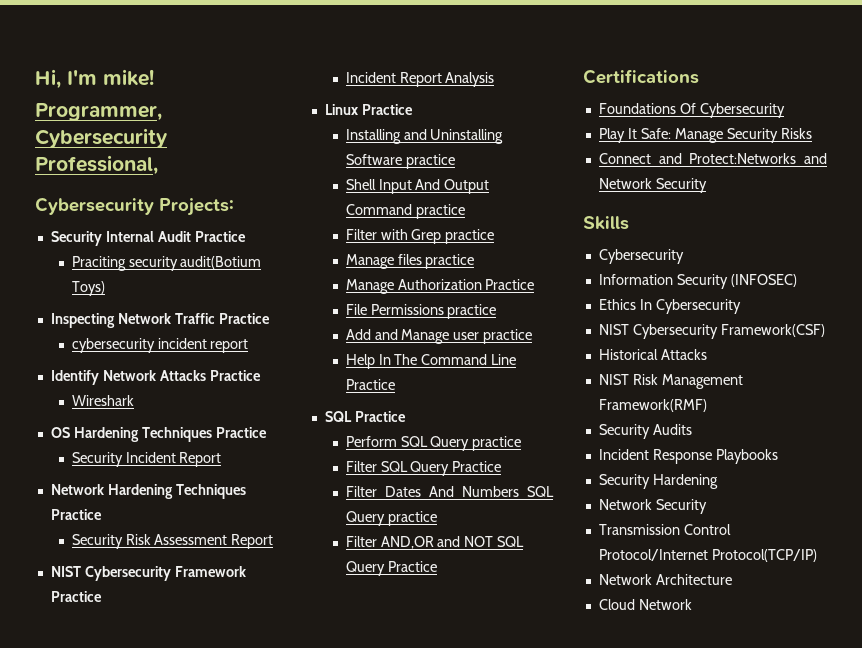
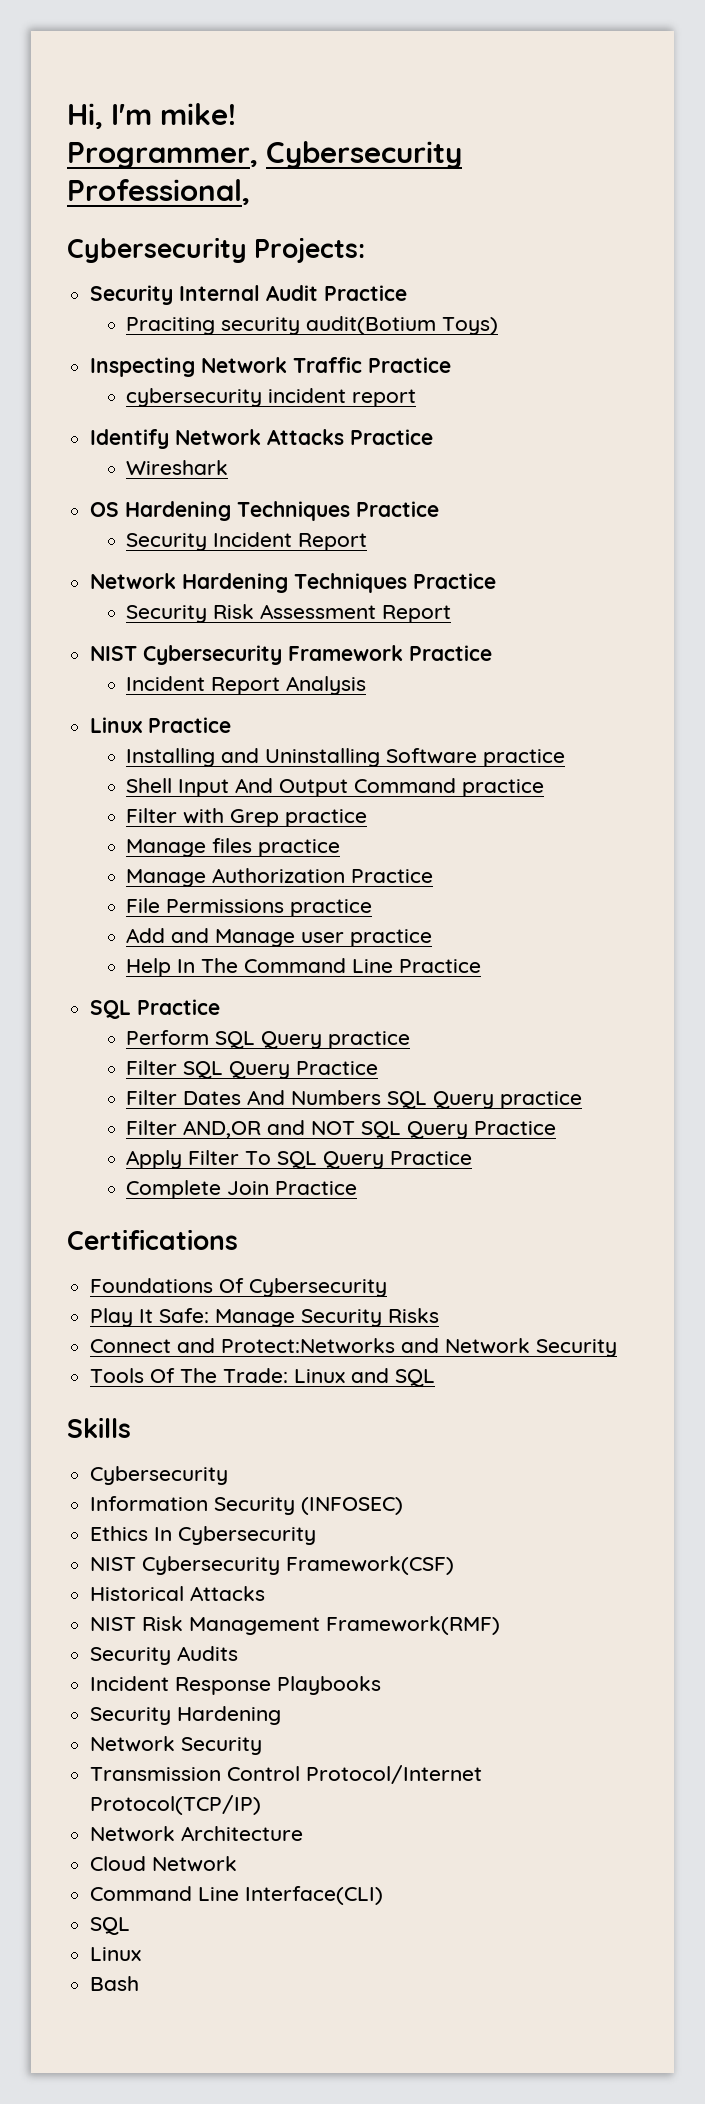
+ Apply Filter To SQL Query Practice
+ Complete Join Practice
+ Tools Of The Trade: Linux and SQL
+ Command Line Interface(CLI)
+ SQL
+ Linux
+ Bash

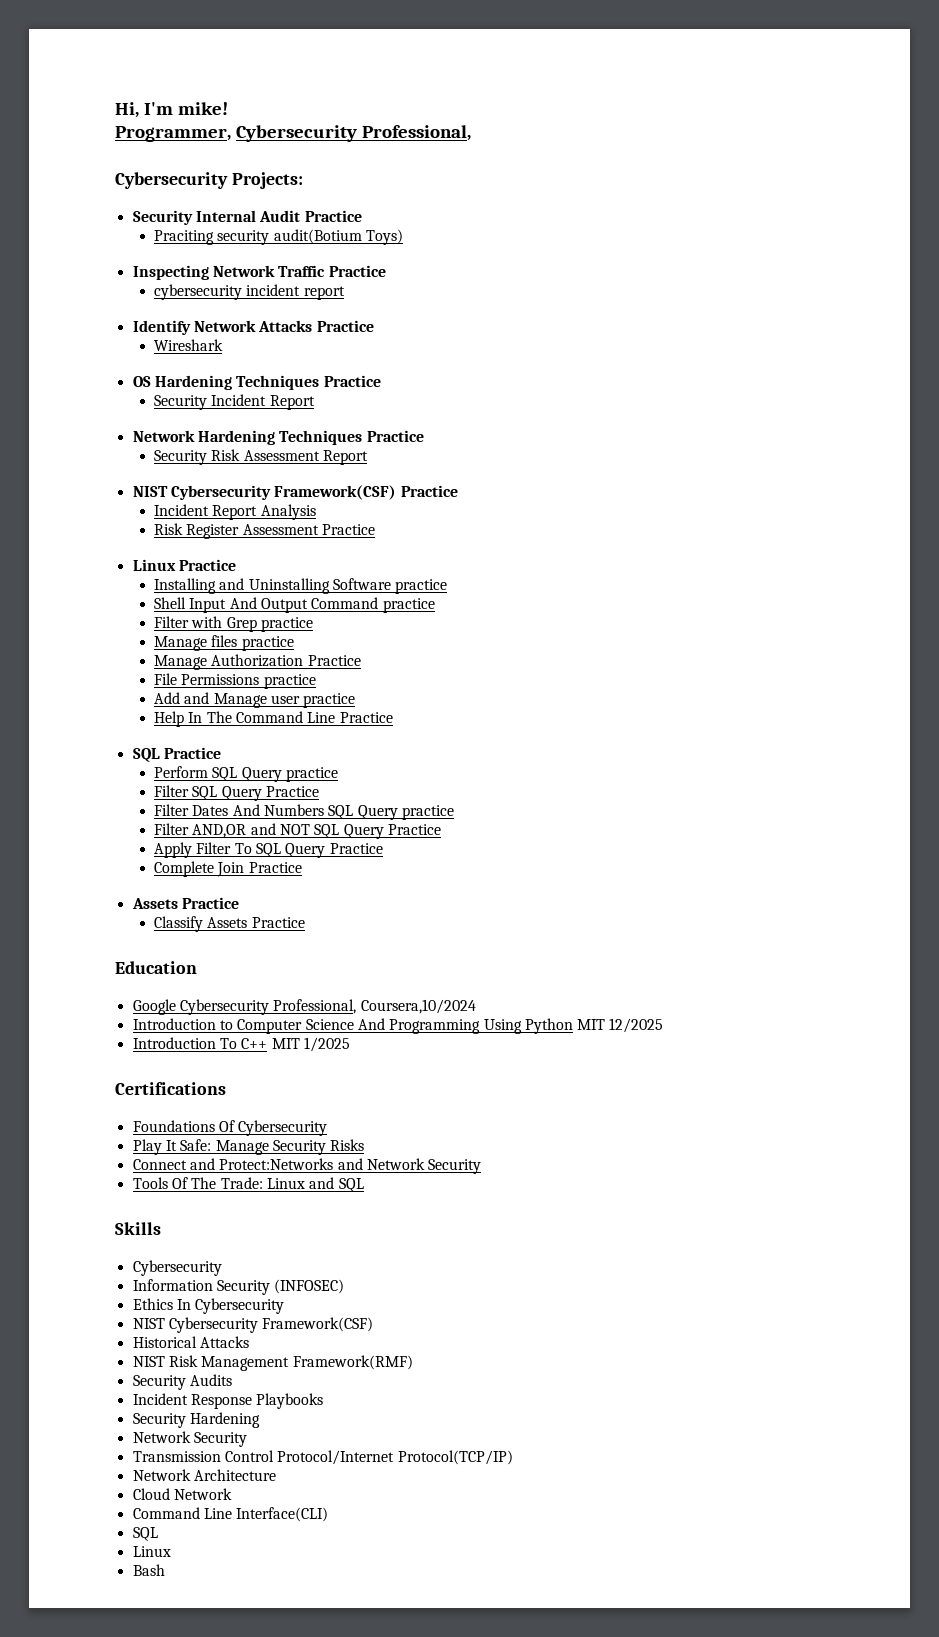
- NIST Cybersecurity Framework Practice
+ NIST Cybersecurity Framework(CSF) Practice
+ Risk Register Assessment Practice
  Complete Join Practice
+ Assets Practice
+ Classify Assets Practice
+ Education
+ Google Cybersecurity Professional, Coursera,10/2024
+ Introduction to Computer Science And Programming Using Python MIT 12/2025
+ Introduction To C++ MIT 1/2025

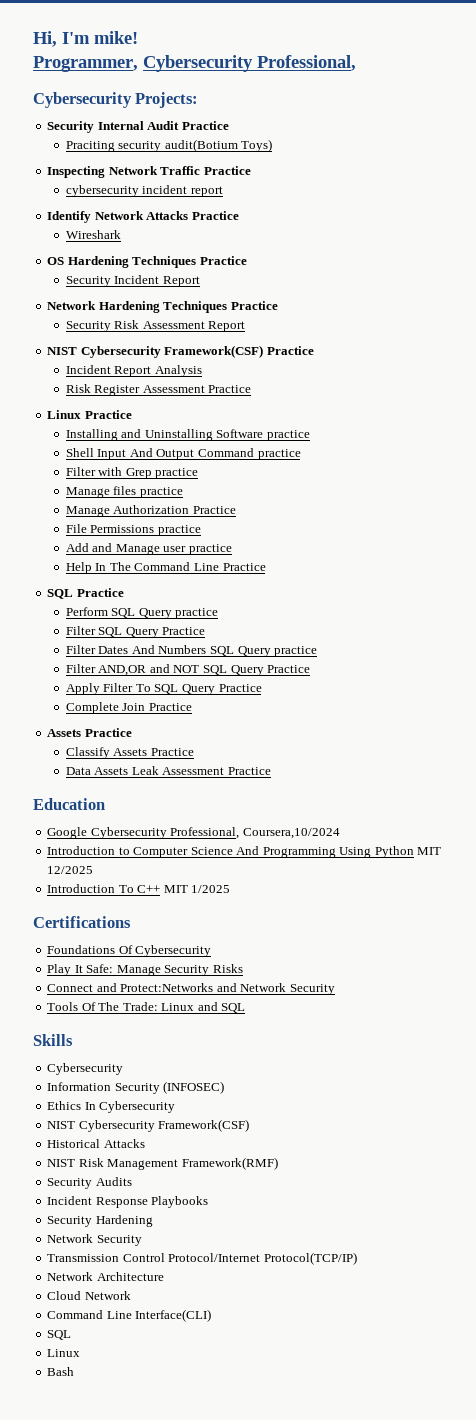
+ Data Assets Leak Assessment Practice

